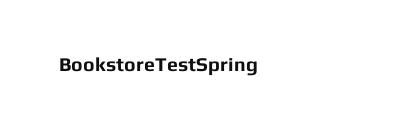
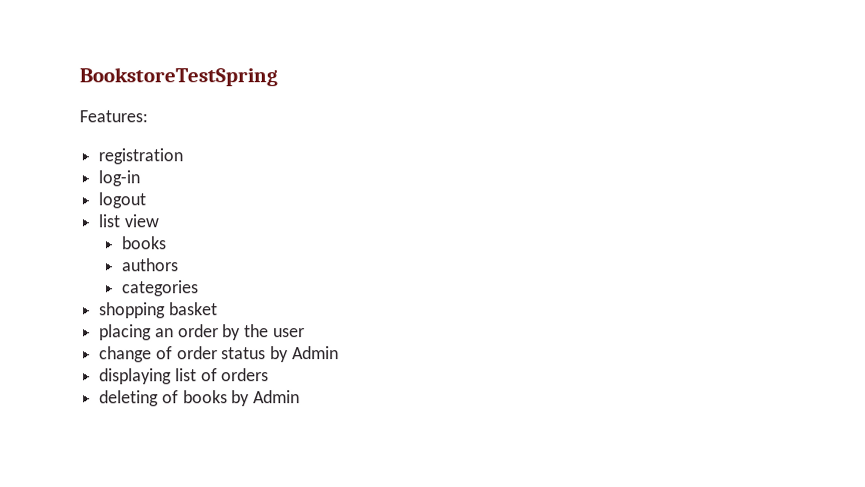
+ Features:
+ registration
+ log-in
+ logout
+ list view
+ books
+ authors
+ categories
+ shopping basket
+ placing an order by the user
+ change of order status by Admin
+ displaying list of orders
+ deleting of books by Admin

